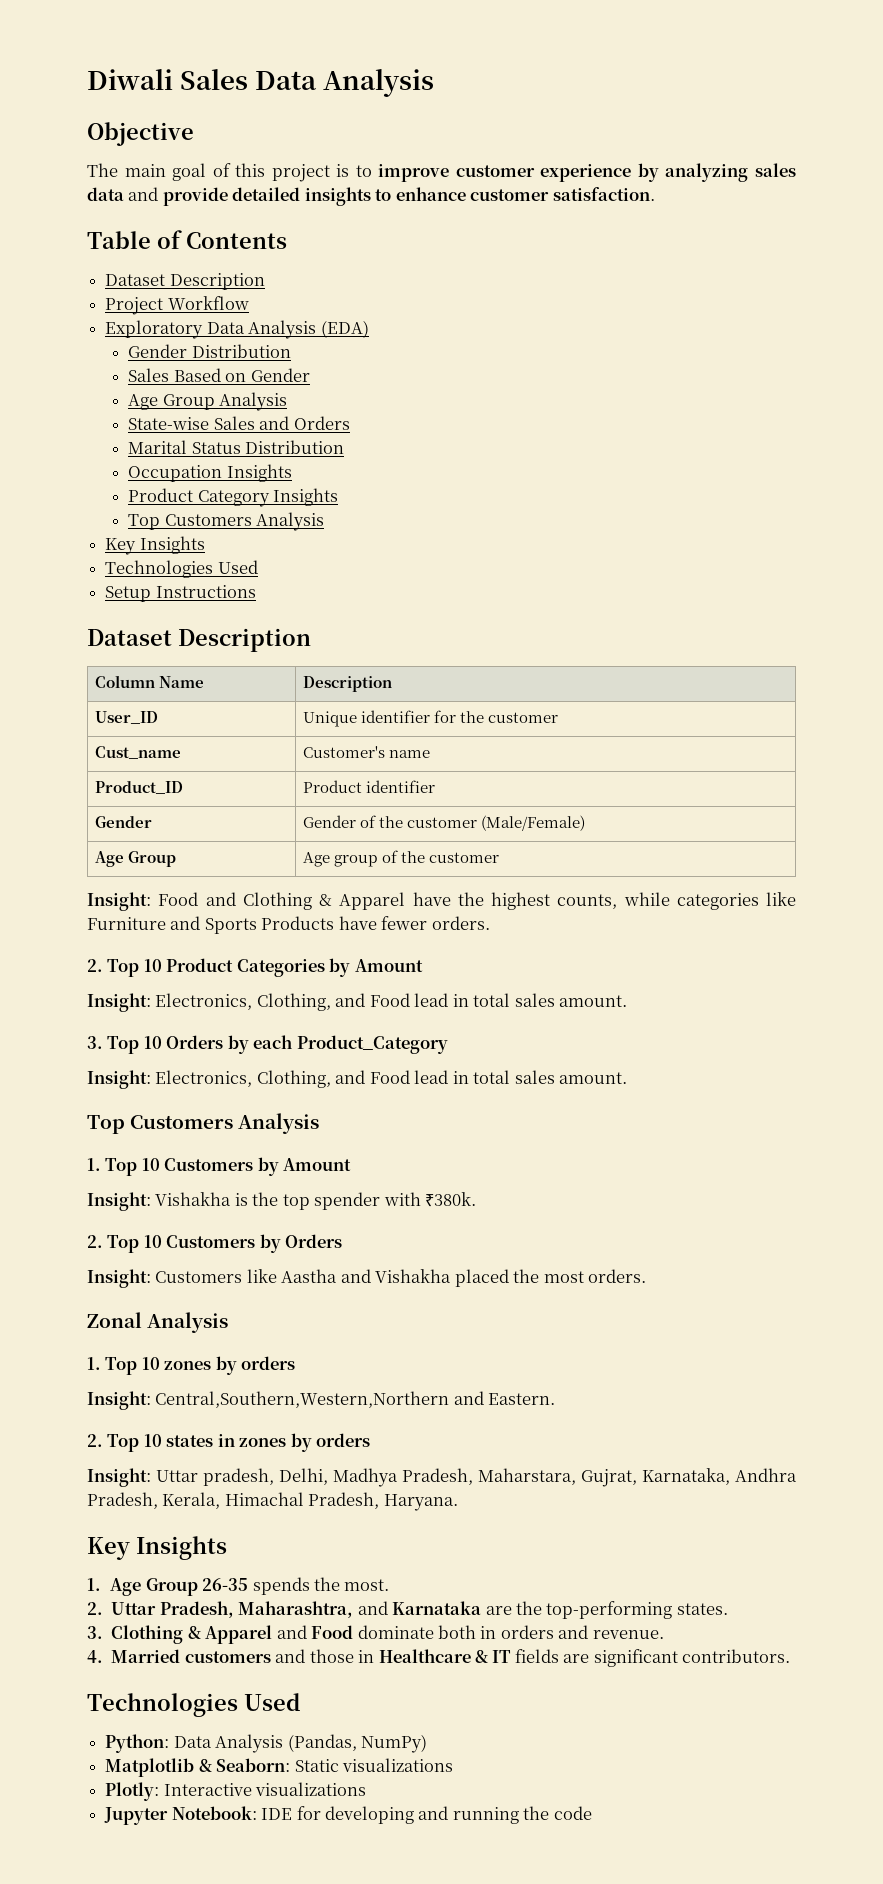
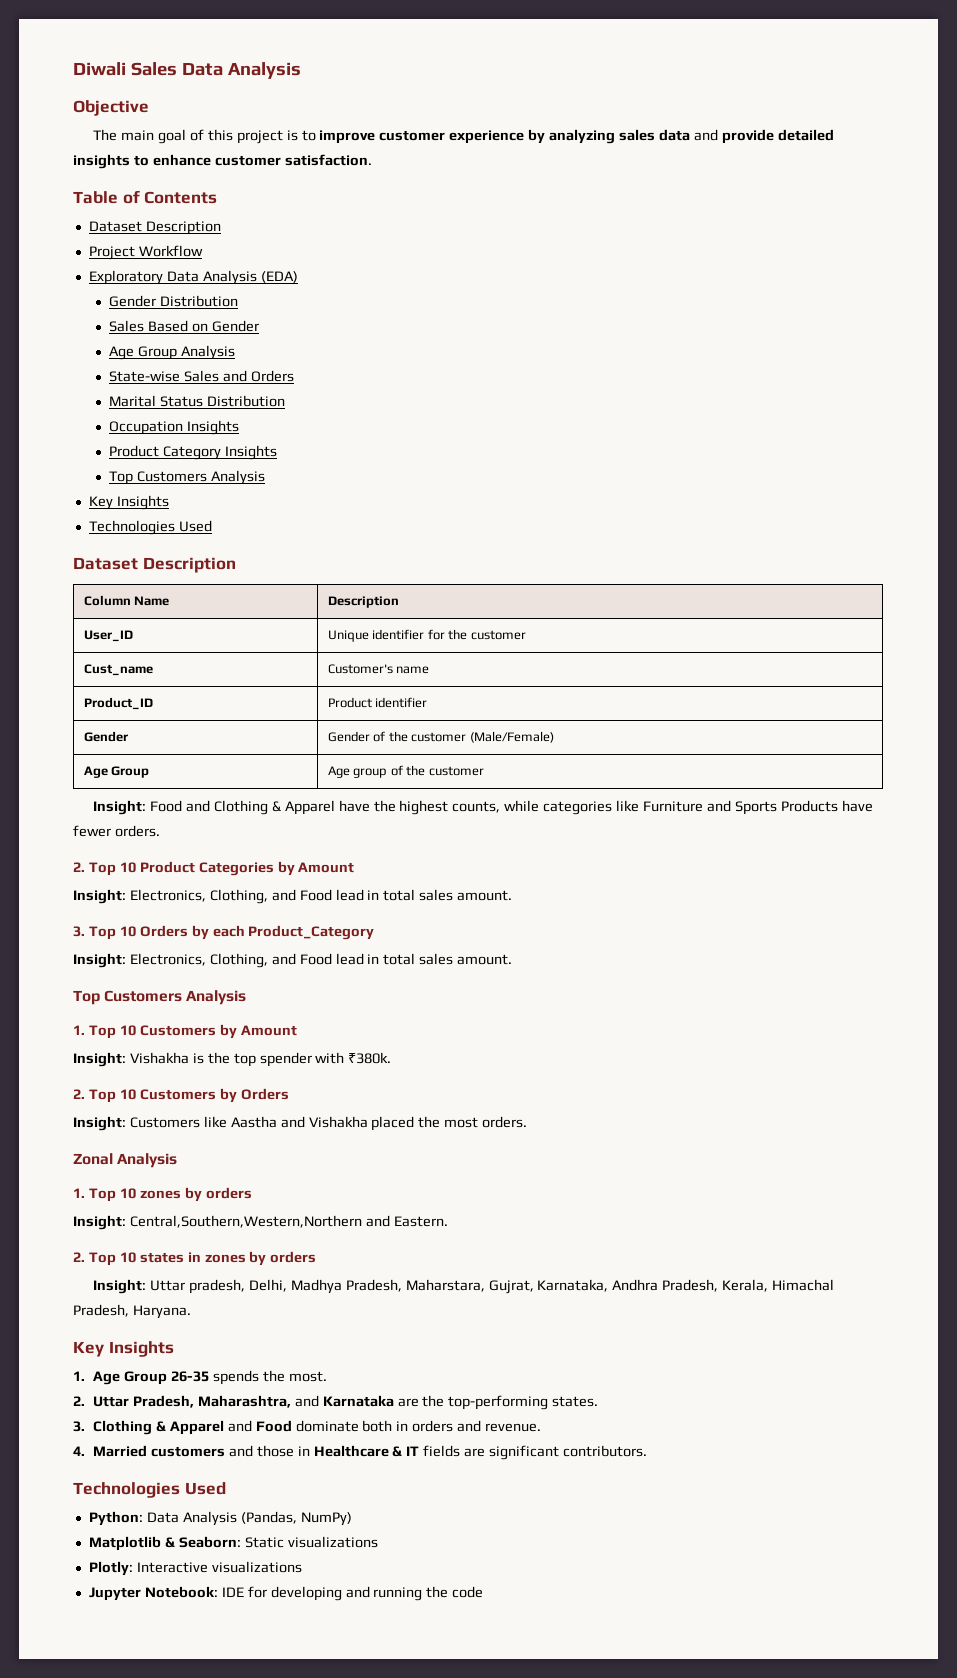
- Setup Instructions

